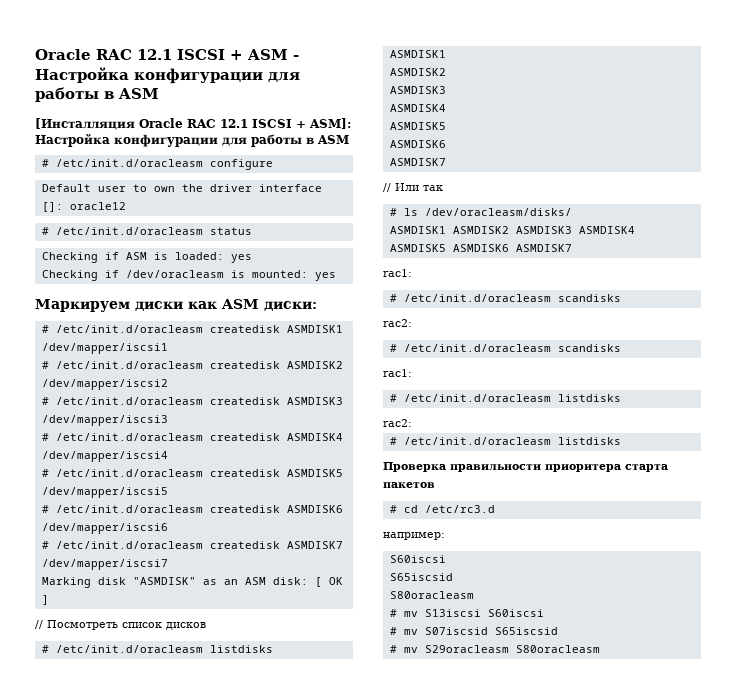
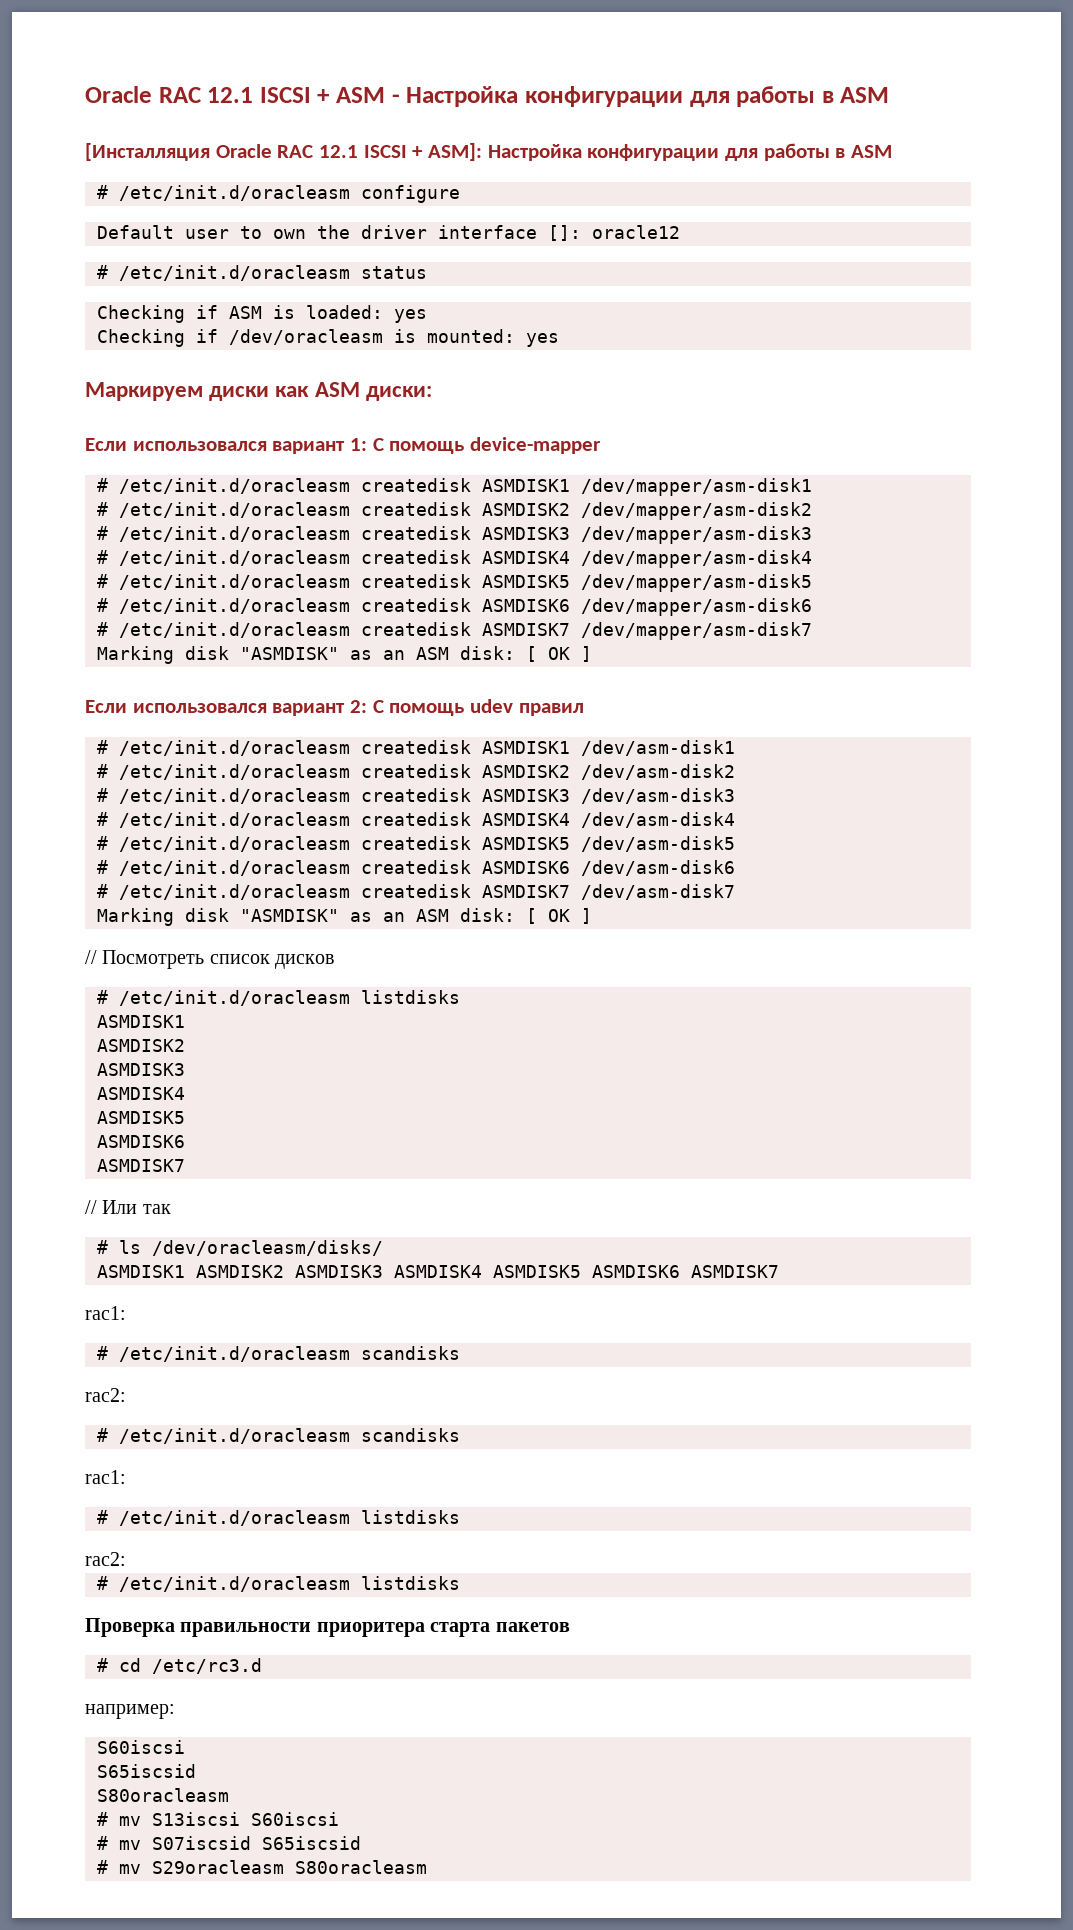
- # /etc/init.d/oracleasm createdisk ASMDISK1 /dev/mapper/iscsi1
- # /etc/init.d/oracleasm createdisk ASMDISK2 /dev/mapper/iscsi2
- # /etc/init.d/oracleasm createdisk ASMDISK3 /dev/mapper/iscsi3
- # /etc/init.d/oracleasm createdisk ASMDISK4 /dev/mapper/iscsi4
- # /etc/init.d/oracleasm createdisk ASMDISK5 /dev/mapper/iscsi5
- # /etc/init.d/oracleasm createdisk ASMDISK6 /dev/mapper/iscsi6
- # /etc/init.d/oracleasm createdisk ASMDISK7 /dev/mapper/iscsi7
+ Eсли использовался вариант 1: С помощь device-mapper
+ # /etc/init.d/oracleasm createdisk ASMDISK1 /dev/mapper/asm-disk1
+ # /etc/init.d/oracleasm createdisk ASMDISK2 /dev/mapper/asm-disk2
+ # /etc/init.d/oracleasm createdisk ASMDISK3 /dev/mapper/asm-disk3
+ # /etc/init.d/oracleasm createdisk ASMDISK4 /dev/mapper/asm-disk4
+ # /etc/init.d/oracleasm createdisk ASMDISK5 /dev/mapper/asm-disk5
+ # /etc/init.d/oracleasm createdisk ASMDISK6 /dev/mapper/asm-disk6
+ # /etc/init.d/oracleasm createdisk ASMDISK7 /dev/mapper/asm-disk7
+ Marking disk "ASMDISK" as an ASM disk: [ OK ]
+ Eсли использовался вариант 2: С помощь udev правил
+ # /etc/init.d/oracleasm createdisk ASMDISK1 /dev/asm-disk1
+ # /etc/init.d/oracleasm createdisk ASMDISK2 /dev/asm-disk2
+ # /etc/init.d/oracleasm createdisk ASMDISK3 /dev/asm-disk3
+ # /etc/init.d/oracleasm createdisk ASMDISK4 /dev/asm-disk4
+ # /etc/init.d/oracleasm createdisk ASMDISK5 /dev/asm-disk5
+ # /etc/init.d/oracleasm createdisk ASMDISK6 /dev/asm-disk6
+ # /etc/init.d/oracleasm createdisk ASMDISK7 /dev/asm-disk7

